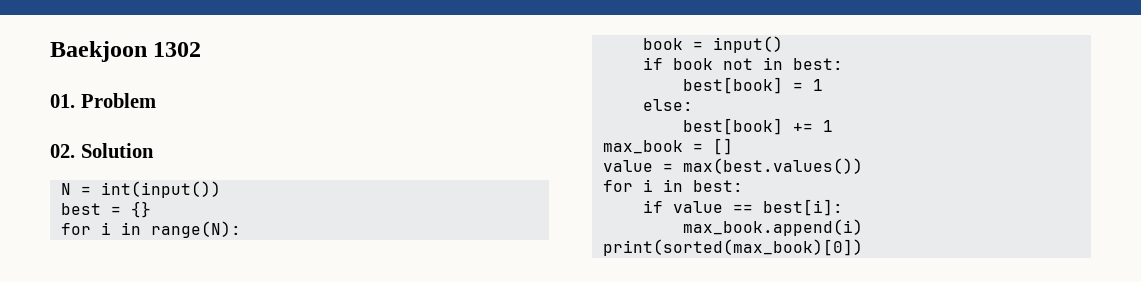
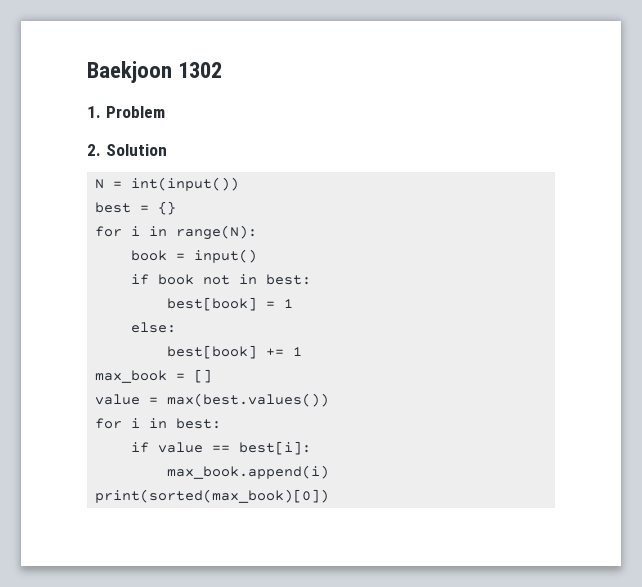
- 01. Problem
+ 1. Problem
- 02. Solution
+ 2. Solution

